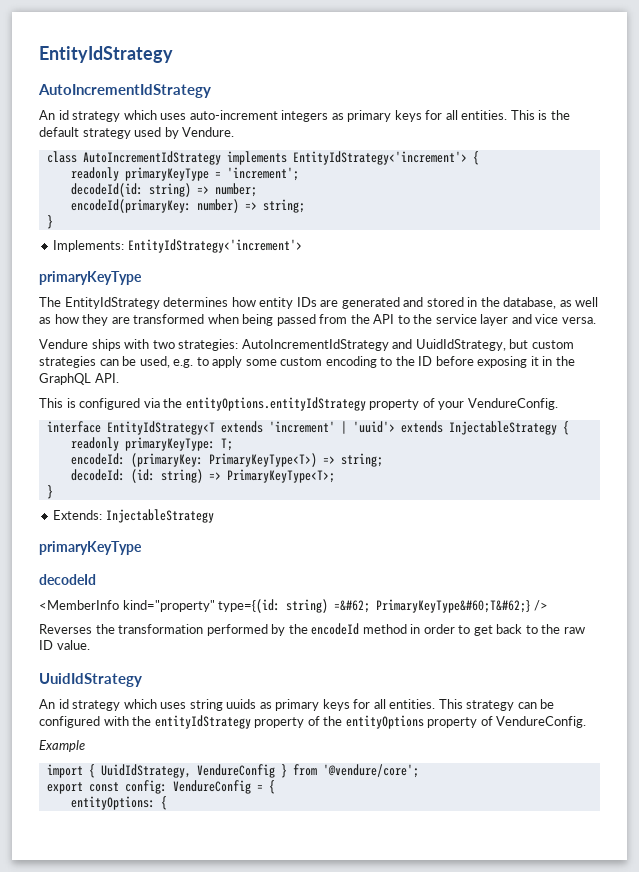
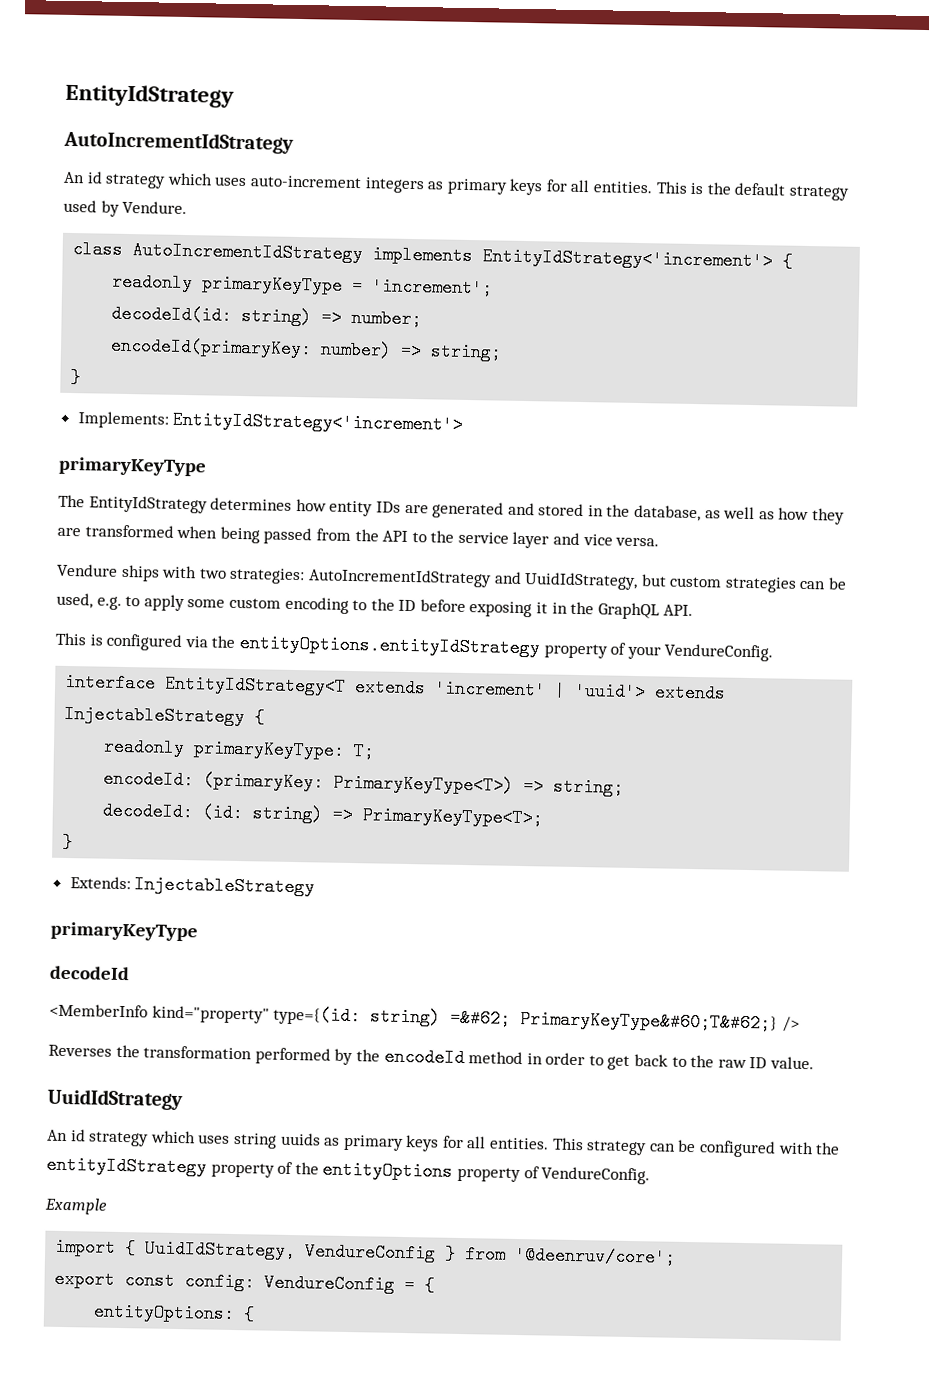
- import { UuidIdStrategy, VendureConfig } from '@vendure/core';
+ import { UuidIdStrategy, VendureConfig } from '@deenruv/core';

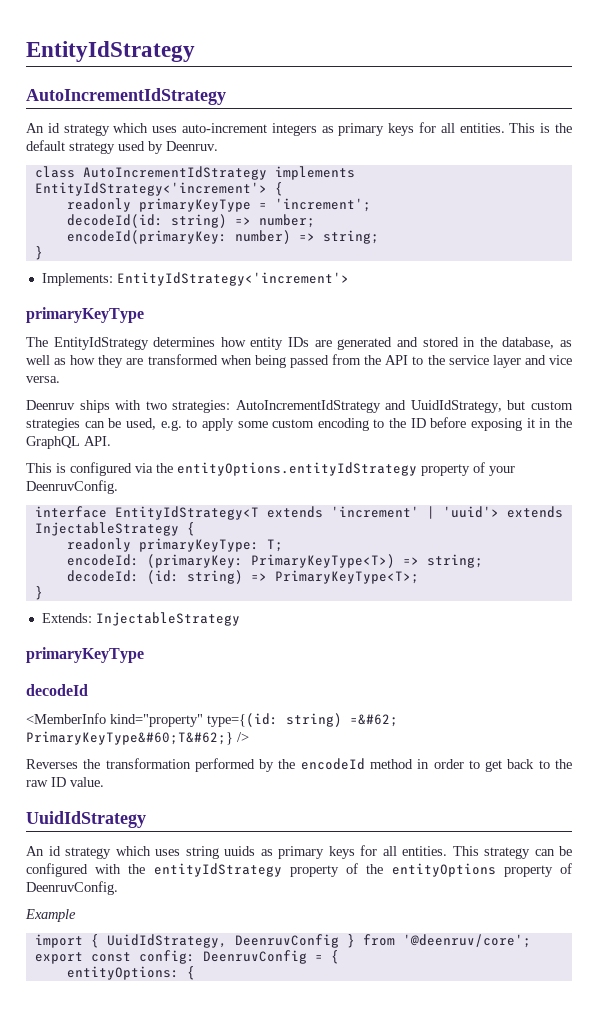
- This is the default strategy used by Vendure.
+ This is the default strategy used by Deenruv.
- Vendure ships with two strategies: AutoIncrementIdStrategy and UuidIdStrategy, but custom strategies can be used, e.g. to apply some custom encoding to the ID before exposing it in the GraphQL API.
+ Deenruv ships with two strategies: AutoIncrementIdStrategy and UuidIdStrategy, but custom strategies can be used, e.g. to apply some custom encoding to the ID before exposing it in the GraphQL API.
- This is configured via the entityOptions.entityIdStrategy property of your VendureConfig.
+ This is configured via the entityOptions.entityIdStrategy property of your DeenruvConfig.
- This strategy can be configured with the entityIdStrategy property of the entityOptions property of VendureConfig.
+ This strategy can be configured with the entityIdStrategy property of the entityOptions property of DeenruvConfig.
- import { UuidIdStrategy, VendureConfig } from '@deenruv/core';
+ import { UuidIdStrategy, DeenruvConfig } from '@deenruv/core';
- export const config: VendureConfig = {
+ export const config: DeenruvConfig = {

